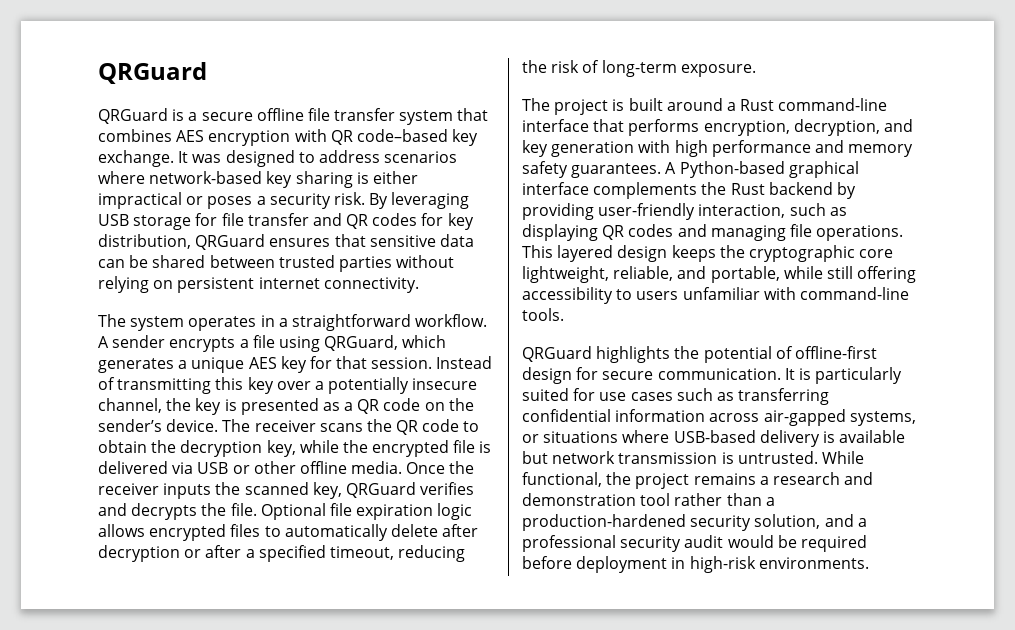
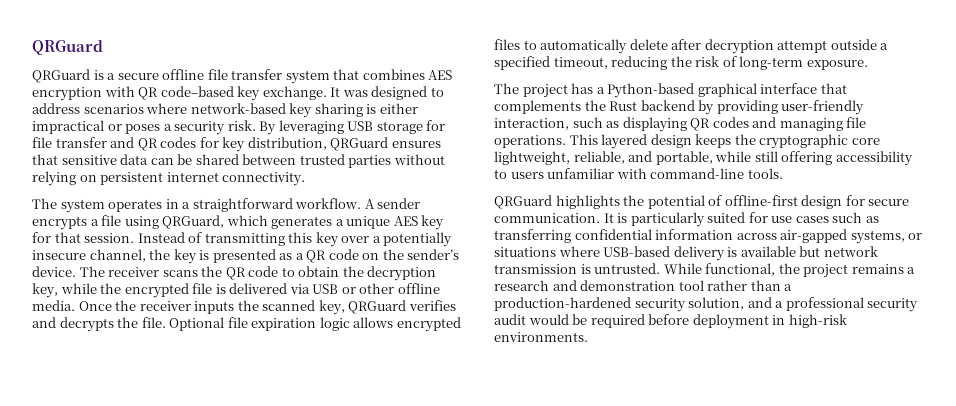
- Optional file expiration logic allows encrypted files to automatically delete after decryption or after a specified timeout, reducing the risk of long-term exposure.
+ Optional file expiration logic allows encrypted files to automatically delete after decryption attempt outside a specified timeout, reducing the risk of long-term exposure.
- The project is built around a Rust command-line interface that performs encryption, decryption, and key generation with high performance and memory safety guarantees. A Python-based graphical interface complements the Rust backend by providing user-friendly interaction, such as displaying QR codes and managing file operations.
+ The project has a Python-based graphical interface that complements the Rust backend by providing user-friendly interaction, such as displaying QR codes and managing file operations.

